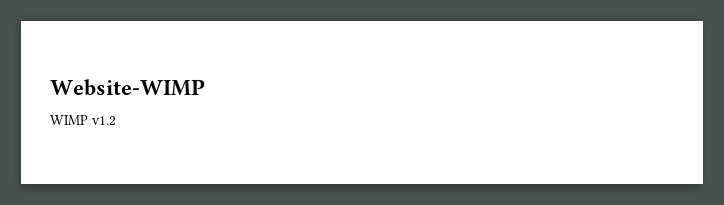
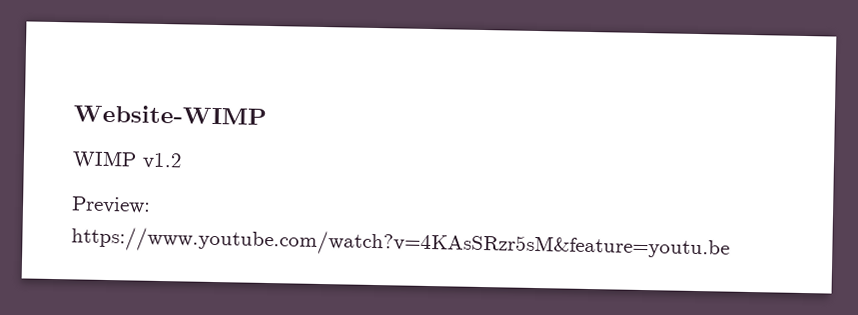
+ Preview: https://www.youtube.com/watch?v=4KAsSRzr5sM&feature=youtu.be

